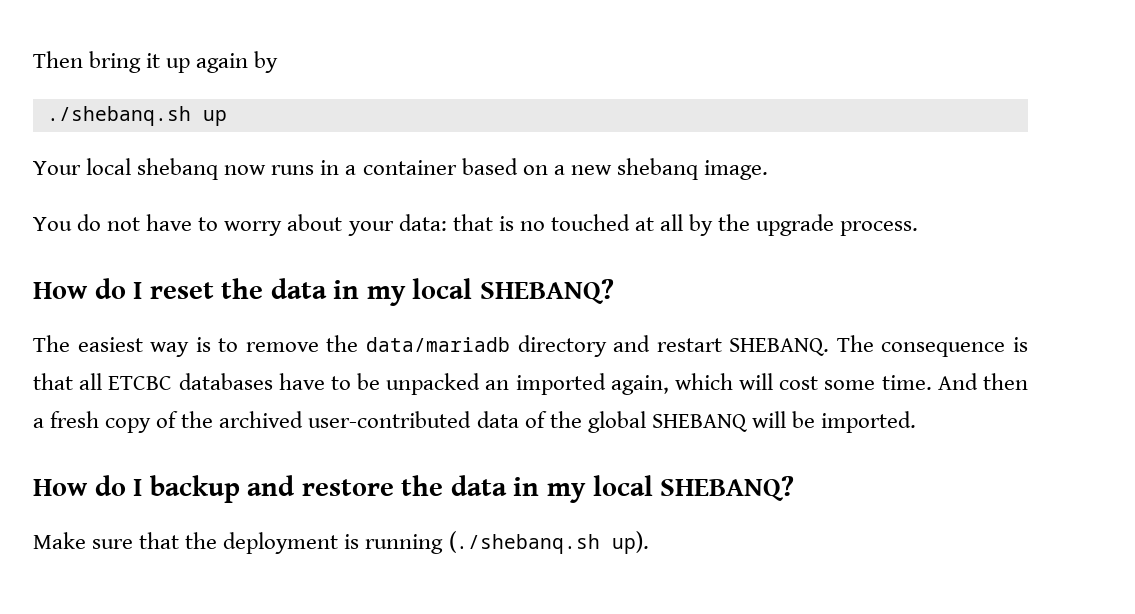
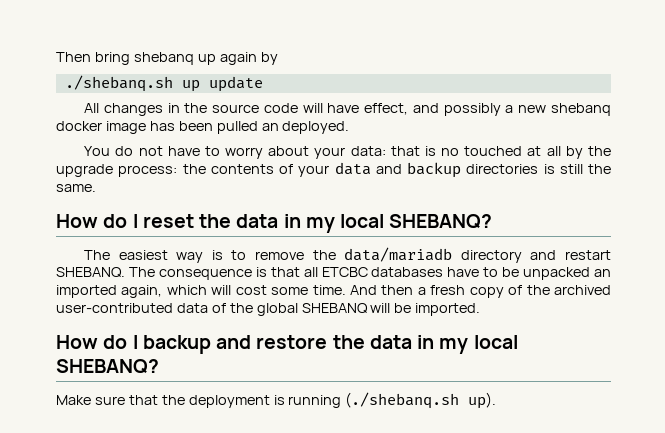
- Then bring it up again by
+ Then bring shebanq up again by
- ./shebanq.sh up
- Your local shebanq now runs in a container based on a new shebanq image.
+ ./shebanq.sh up update
+ All changes in the source code will have effect, and possibly a new shebanq docker image has been pulled an deployed.
- You do not have to worry about your data: that is no touched at all by the upgrade process.
+ You do not have to worry about your data: that is no touched at all by the upgrade process: the contents of your data and backup directories is still the same.

